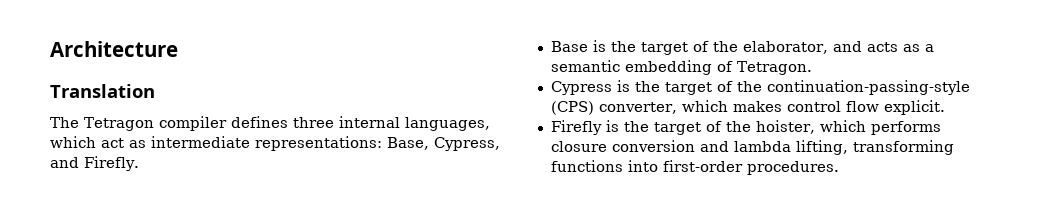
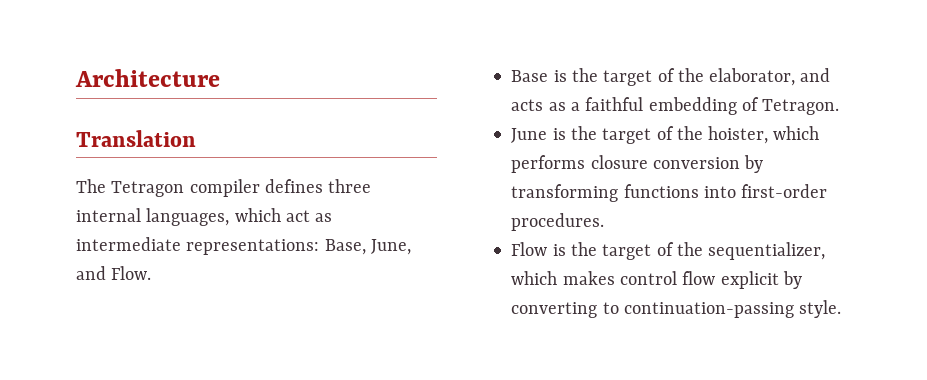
- The Tetragon compiler defines three internal languages, which act as intermediate representations: Base, Cypress, and Firefly.
+ The Tetragon compiler defines three internal languages, which act as intermediate representations: Base, June, and Flow.
- Base is the target of the elaborator, and acts as a semantic embedding of Tetragon.
+ Base is the target of the elaborator, and acts as a faithful embedding of Tetragon.
- Cypress is the target of the continuation-passing-style (CPS) converter, which makes control flow explicit.
- Firefly is the target of the hoister, which performs closure conversion and lambda lifting, transforming functions into first-order procedures.
+ June is the target of the hoister, which performs closure conversion by transforming functions into first-order procedures.
+ Flow is the target of the sequentializer, which makes control flow explicit by converting to continuation-passing style.

